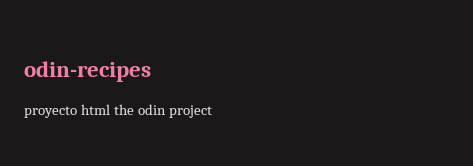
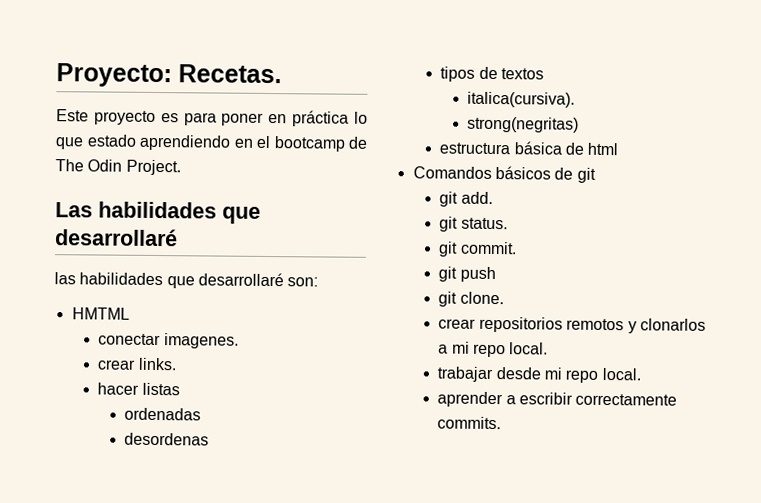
- odin-recipes
- proyecto html the odin project
+ Proyecto: Recetas.
+ Este proyecto es para poner en práctica lo que estado aprendiendo en el bootcamp de The Odin Project.
+ Las habilidades que desarrollaré
+ las habilidades que desarrollaré son:
+ HMTML
+ conectar imagenes.
+ crear links.
+ hacer listas
+ ordenadas
+ desordenas
+ tipos de textos
+ italica(cursiva).
+ strong(negritas)
+ estructura básica de html
+ Comandos básicos de git
+ git add.
+ git status.
+ git commit.
+ git push
+ git clone.
+ crear repositorios remotos y clonarlos a mi repo local.
+ trabajar desde mi repo local.
+ aprender a escribir correctamente commits.

